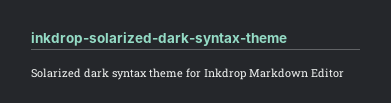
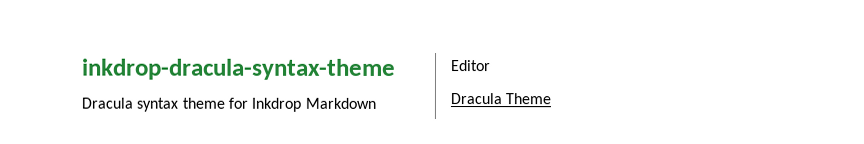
- inkdrop-solarized-dark-syntax-theme
- Solarized dark syntax theme for Inkdrop Markdown Editor
+ inkdrop-dracula-syntax-theme
+ Dracula syntax theme for Inkdrop Markdown Editor
+ Dracula Theme

